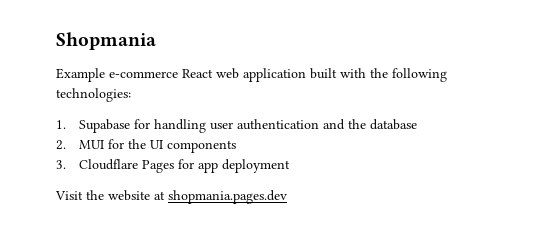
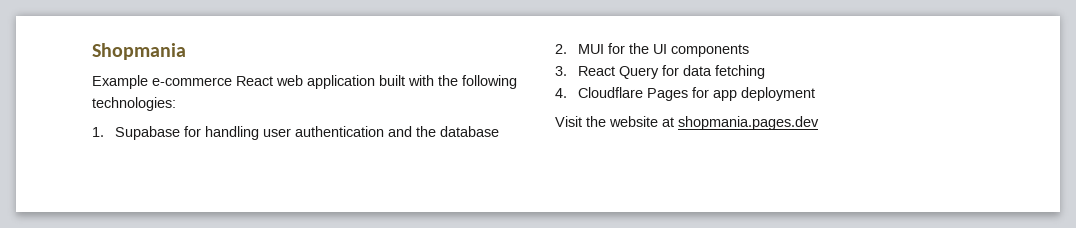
- 3. Cloudflare Pages for app deployment
+ 3. React Query for data fetching
+ 4. Cloudflare Pages for app deployment

